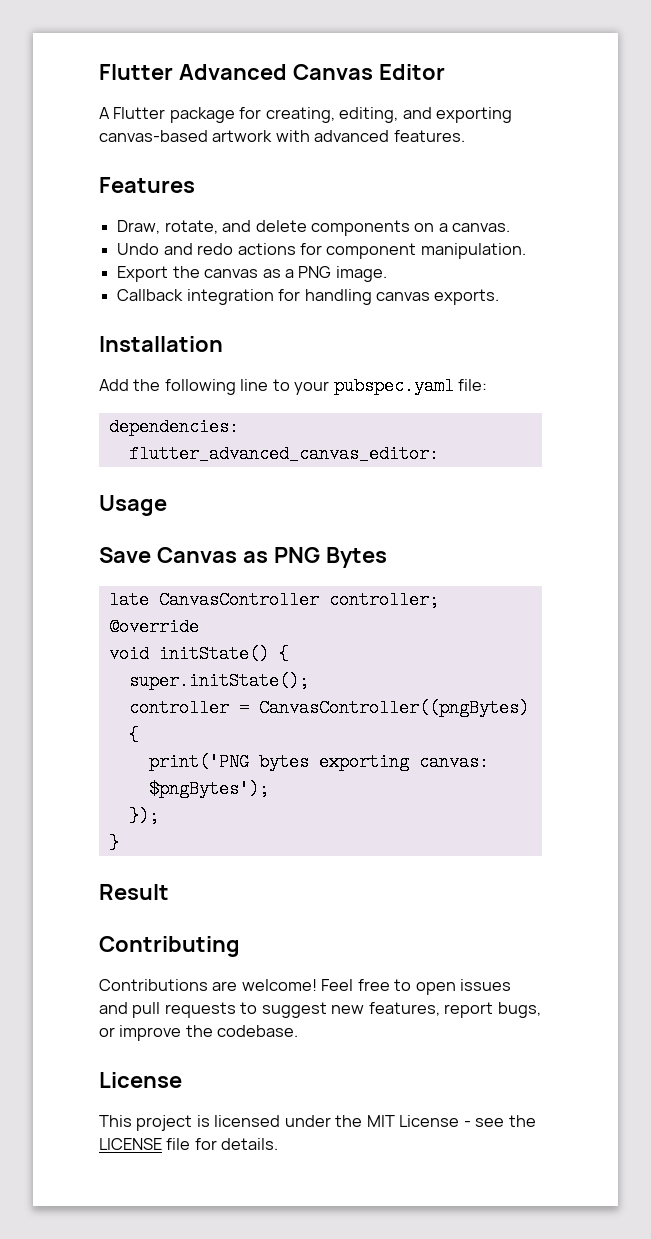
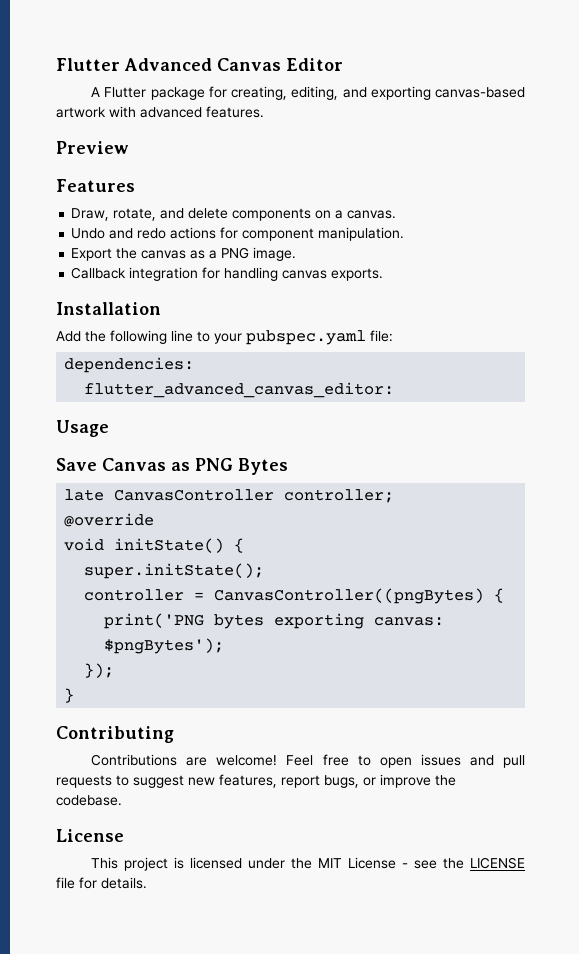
+ Preview
- Result

